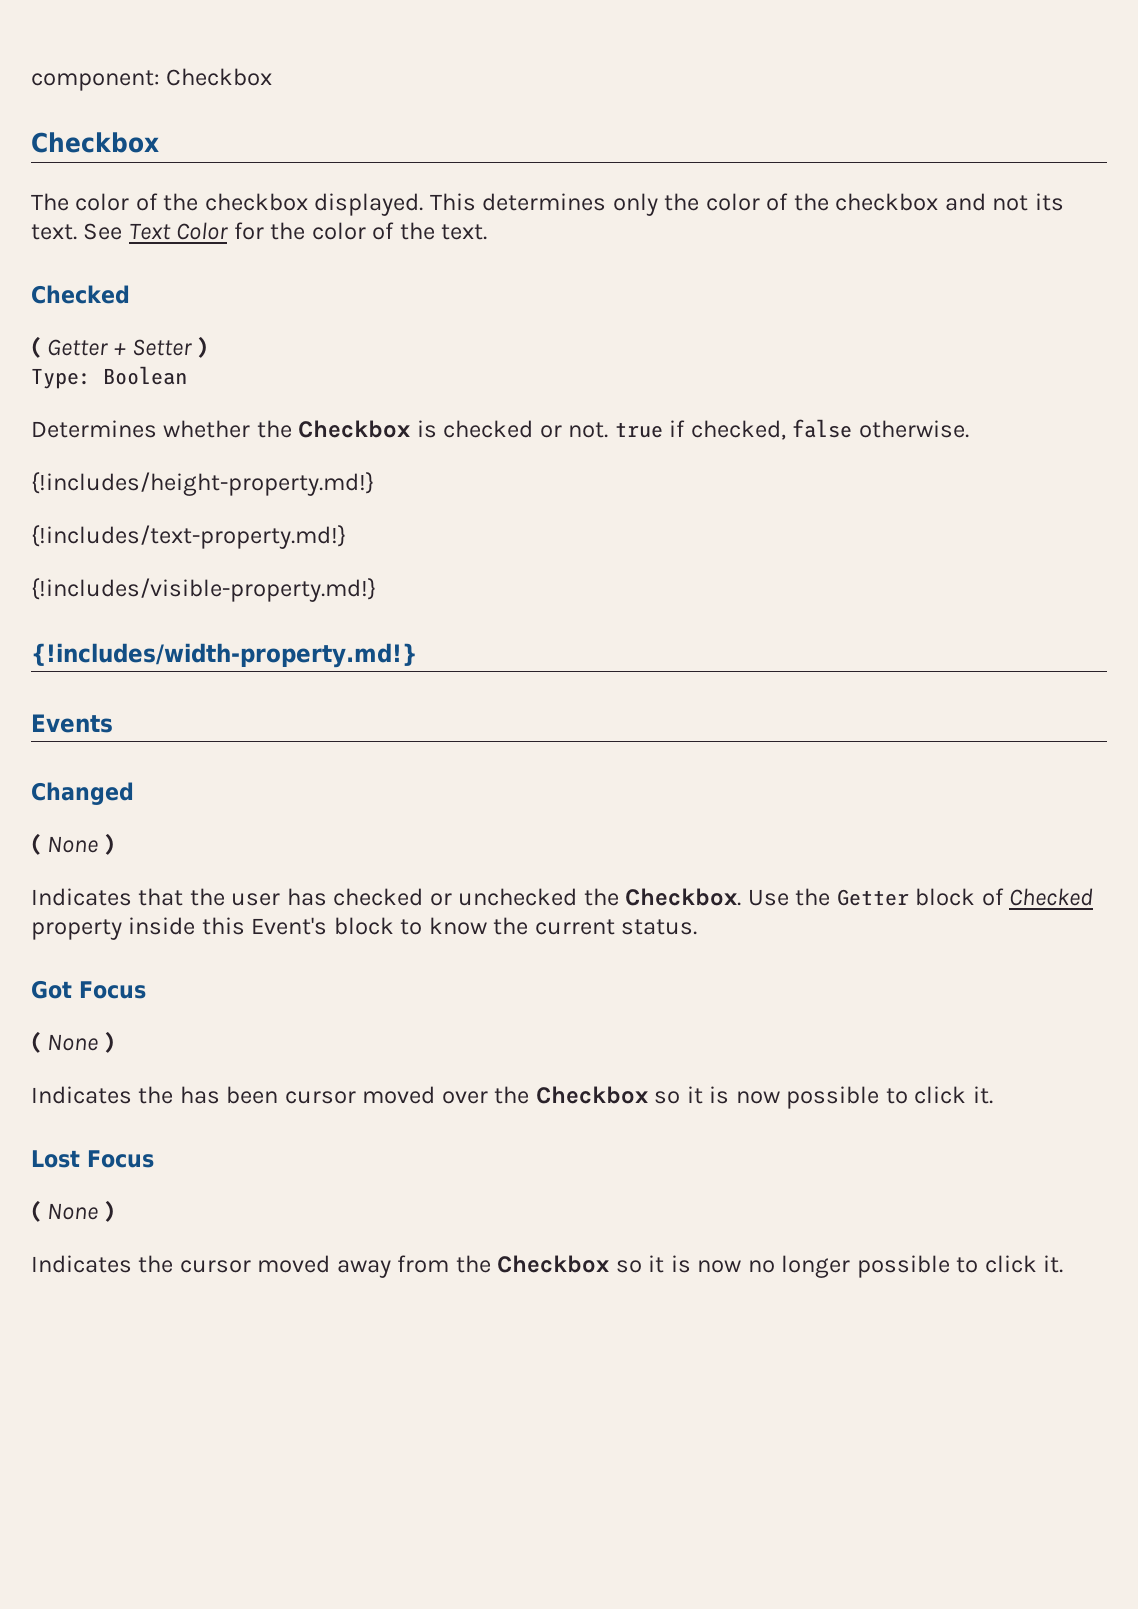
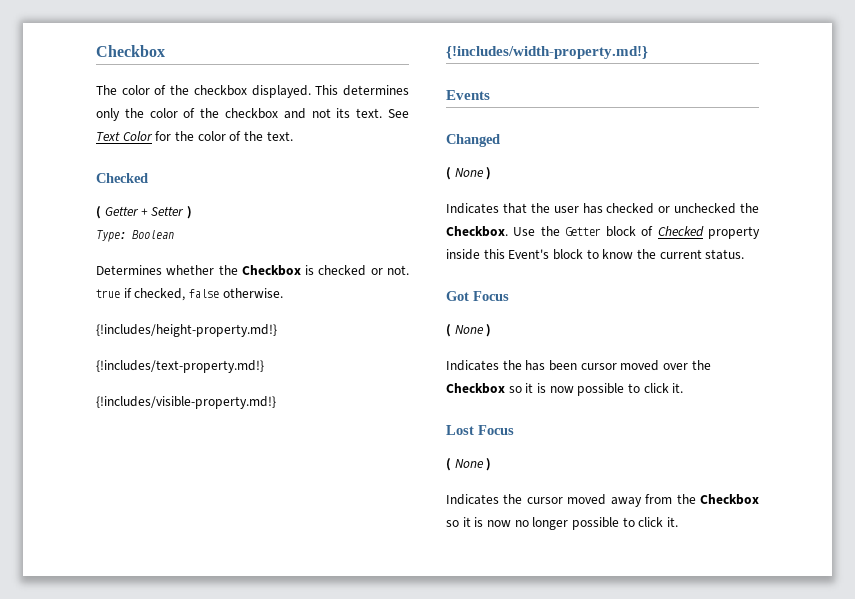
- component: Checkbox

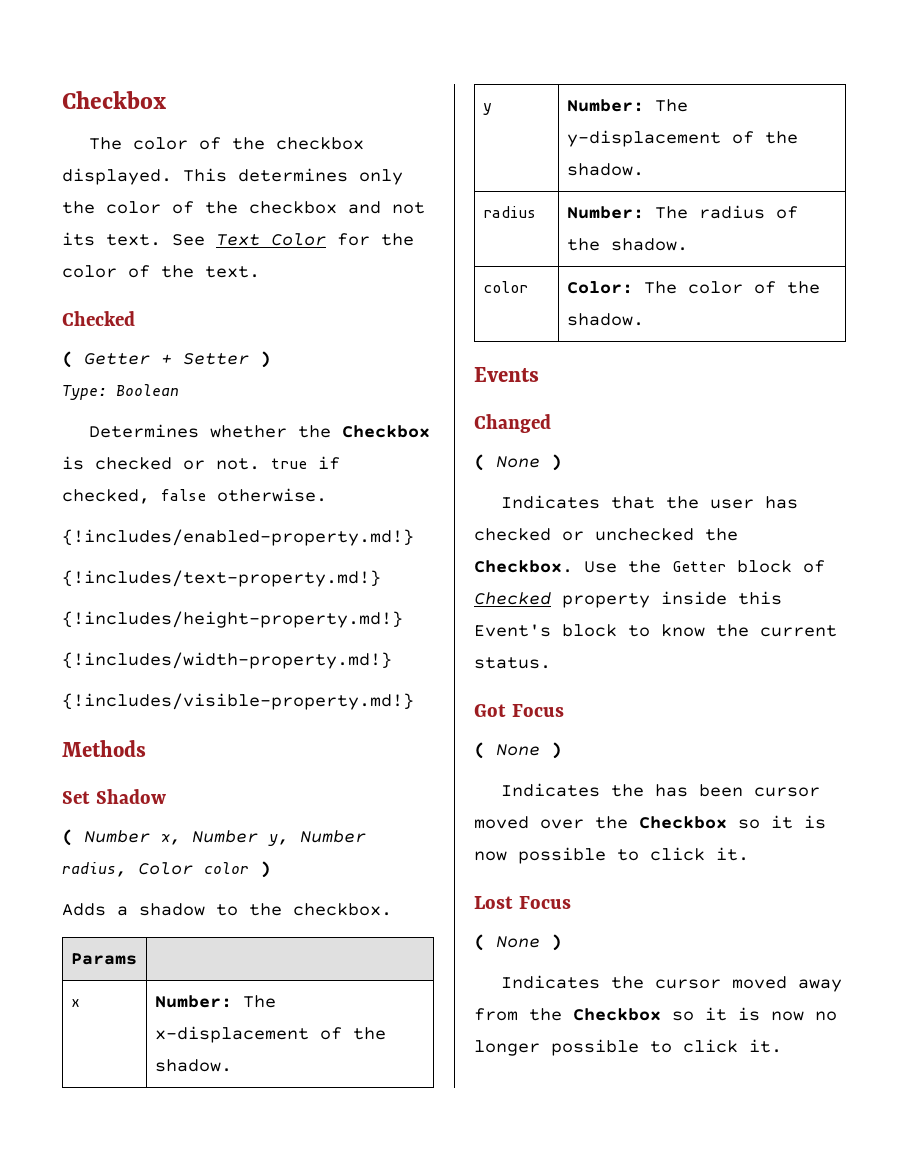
- {!includes/height-property.md!}
+ {!includes/enabled-property.md!}
+ {!includes/height-property.md!}
+ {!includes/width-property.md!}
- {!includes/width-property.md!}
+ Methods
+ Set Shadow
+ ( Number x, Number y, Number radius, Color color )
+ Adds a shadow to the checkbox.
+ Params |
+ x | Number: The x-displacement of the shadow.
+ y | Number: The y-displacement of the shadow.
+ radius | Number: The radius of the shadow.
+ color | Color: The color of the shadow.

